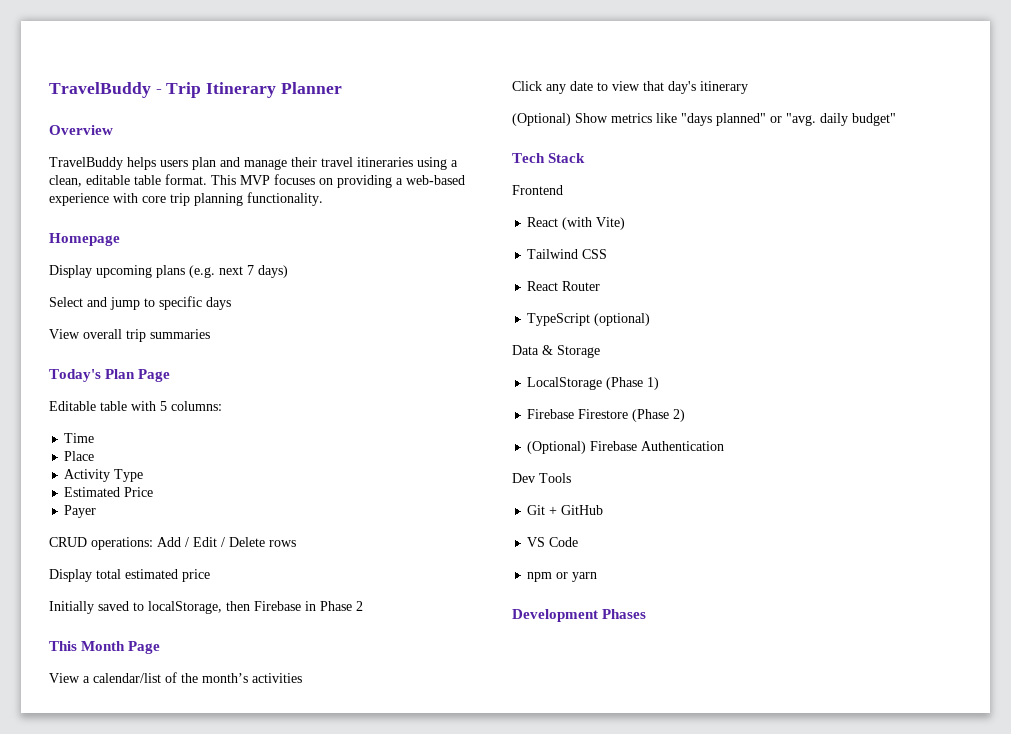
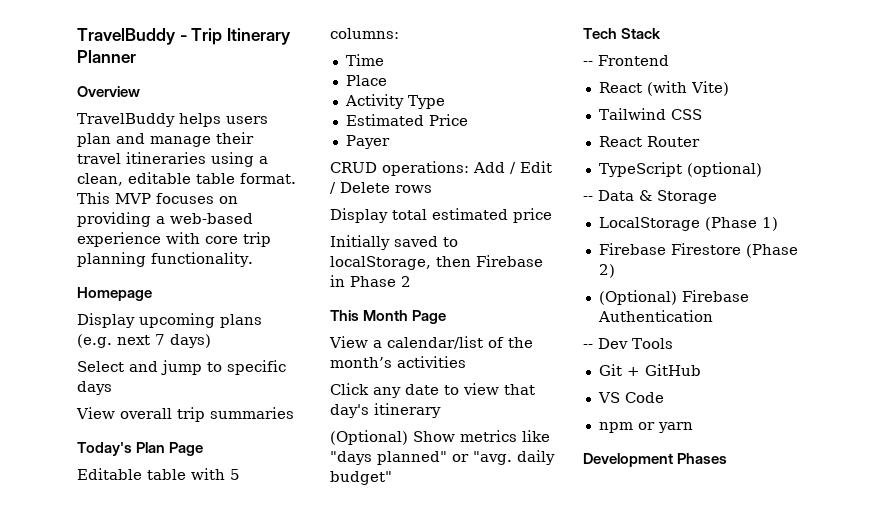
- Frontend
+ -- Frontend
- Data & Storage
+ -- Data & Storage
- Dev Tools
+ -- Dev Tools

